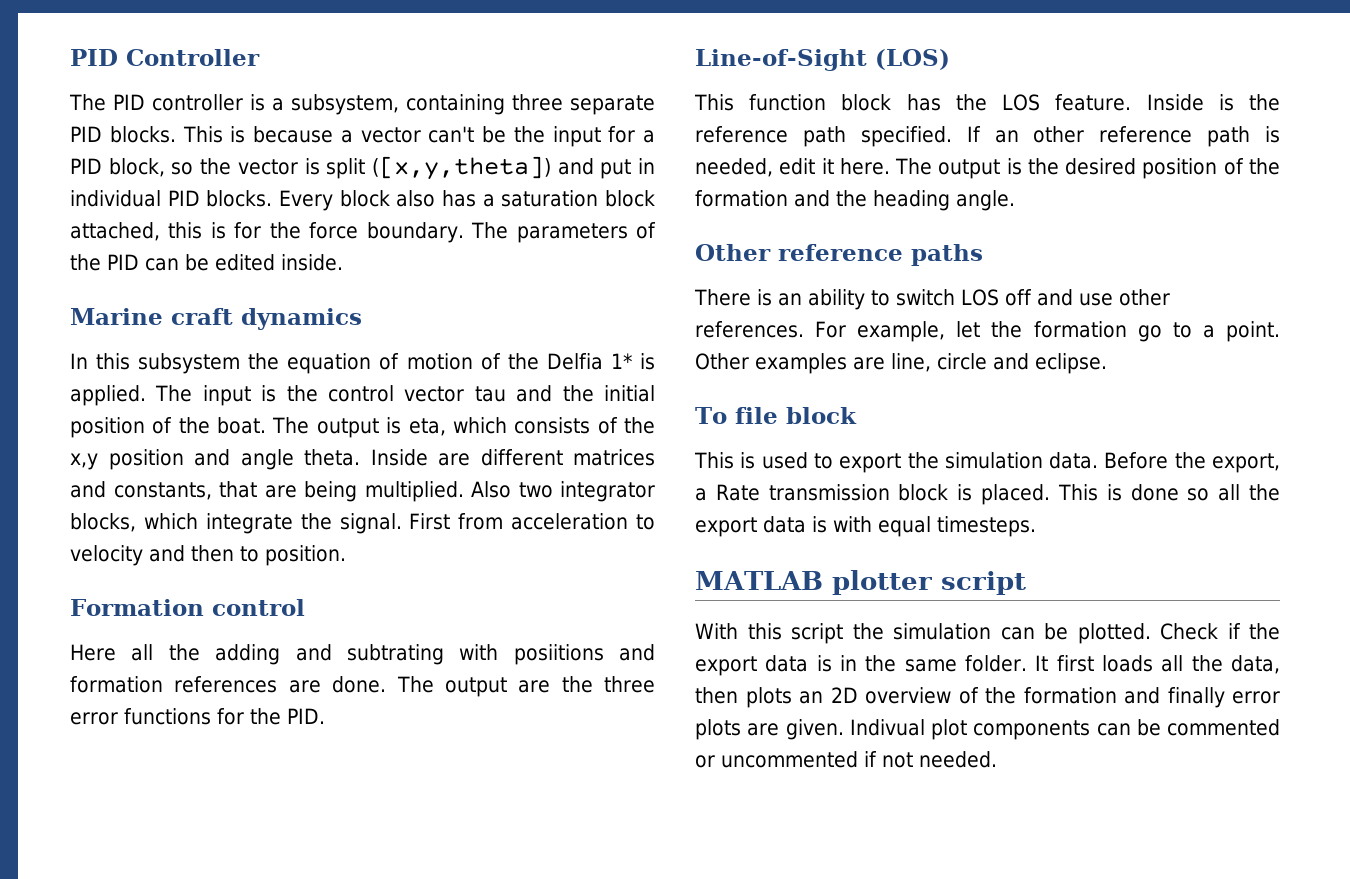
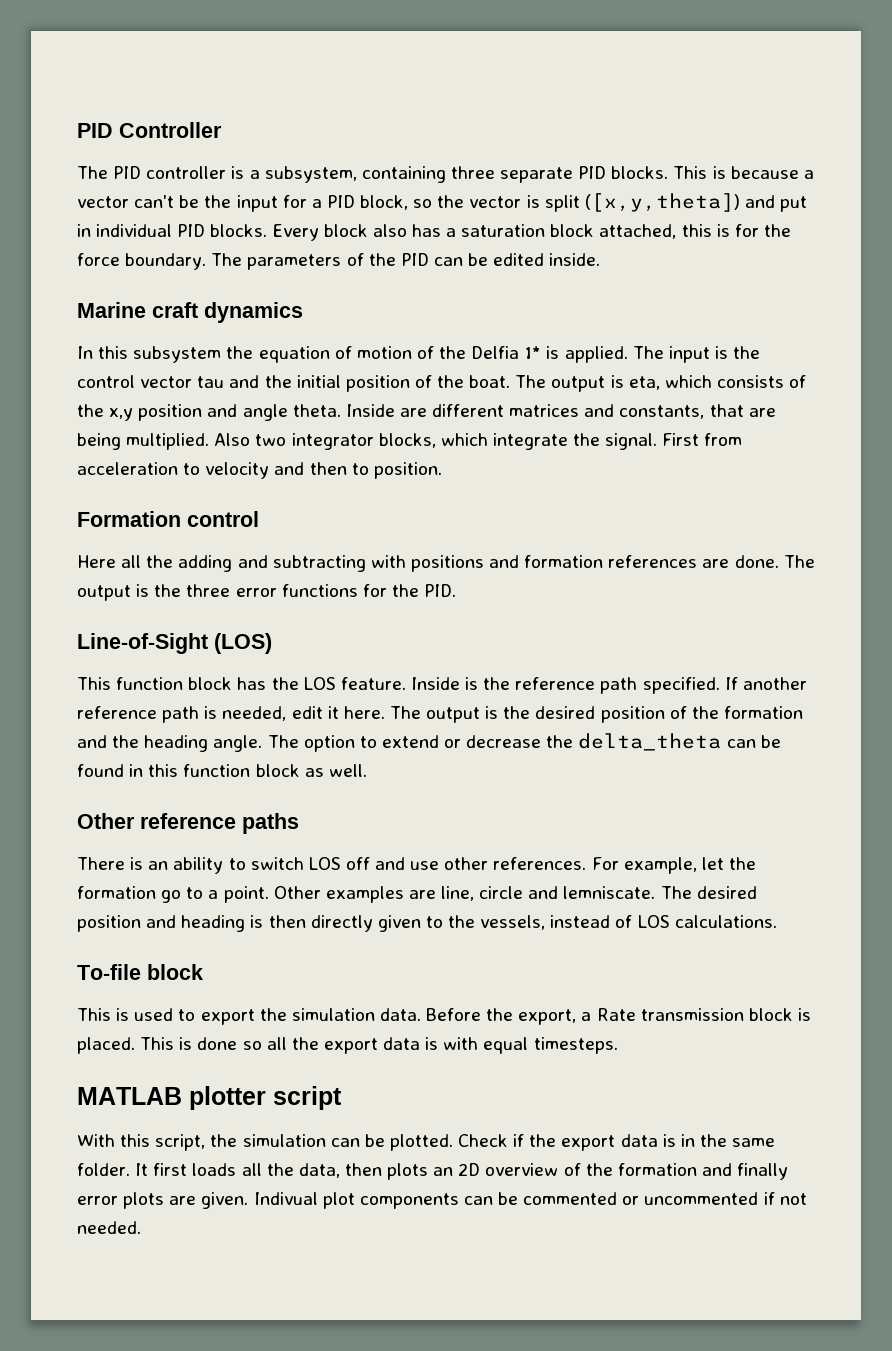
- Here all the adding and subtrating with posiitions and formation references are done.
+ Here all the adding and subtracting with positions and formation references are done.
- The output are the three error functions for the PID.
+ The output is the three error functions for the PID.
- If an other reference path is needed, edit it here.
+ If another reference path is needed, edit it here.
+ The option to extend or decrease the delta_theta can be found in this function block as well.
- Other examples are line, circle and eclipse.
- To file block
+ Other examples are line, circle and lemniscate. The desired position and heading is then directly given to the vessels, instead of LOS calculations.
+ To-file block
- With this script the simulation can be plotted.
+ With this script, the simulation can be plotted.

